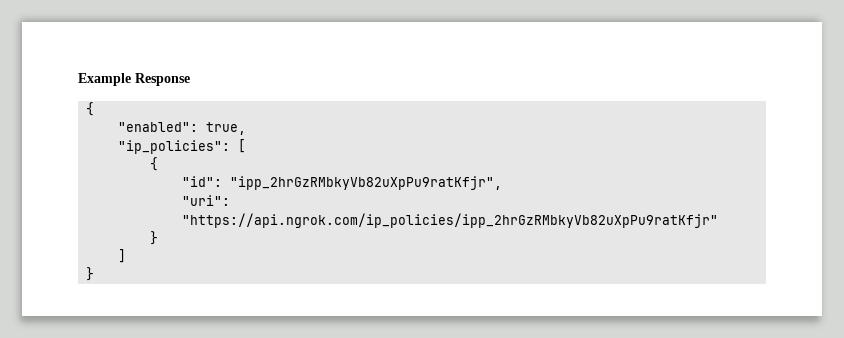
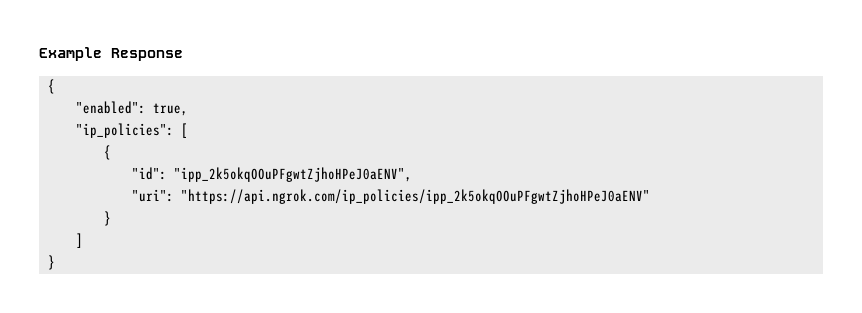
- "id": "ipp_2hrGzRMbkyVb82uXpPu9ratKfjr",
+ "id": "ipp_2k5okqOOuPFgwtZjhoHPeJ0aENV",
- "uri": "https://api.ngrok.com/ip_policies/ipp_2hrGzRMbkyVb82uXpPu9ratKfjr"
+ "uri": "https://api.ngrok.com/ip_policies/ipp_2k5okqOOuPFgwtZjhoHPeJ0aENV"

